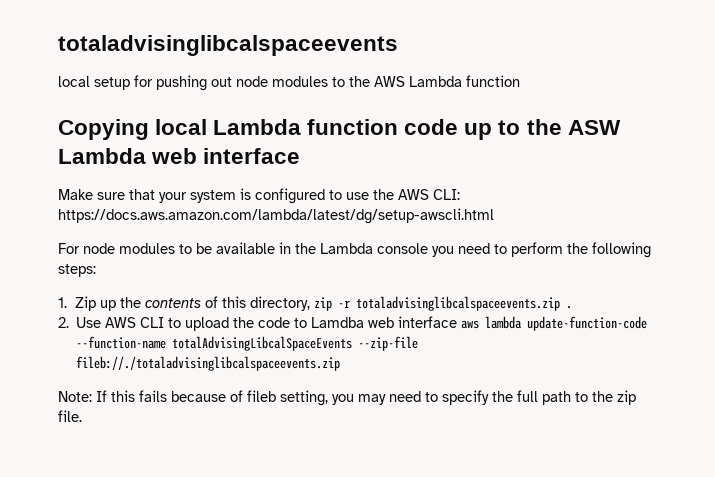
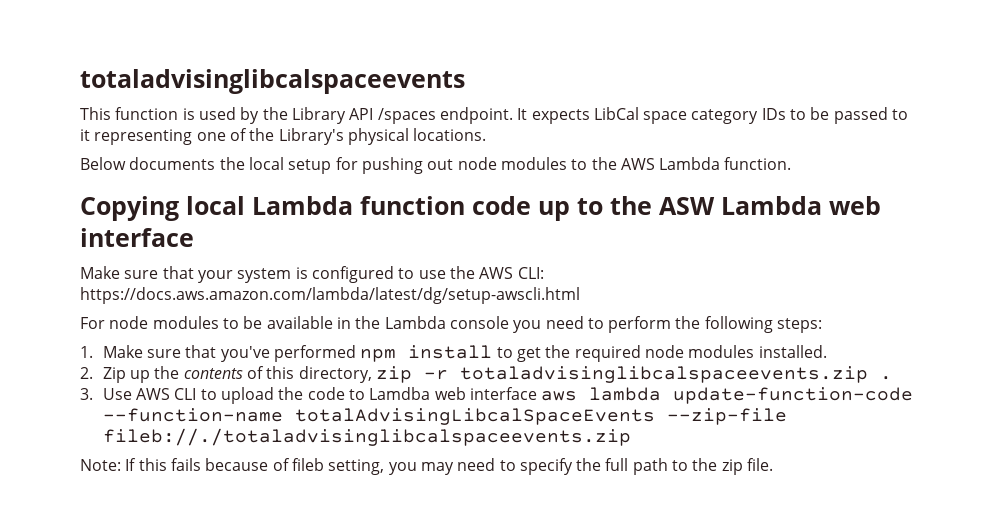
- local setup for pushing out node modules to the AWS Lambda function
+ This function is used by the Library API /spaces endpoint. It expects LibCal space category IDs to be passed to it representing one of the Library's physical locations.
+ Below documents the local setup for pushing out node modules to the AWS Lambda function.
- 1. Zip up the contents of this directory, zip -r totaladvisinglibcalspaceevents.zip .
+ 1. Make sure that you've performed npm install to get the required node modules installed.
+ 2. Zip up the contents of this directory, zip -r totaladvisinglibcalspaceevents.zip .
- 2. Use AWS CLI to upload the code to Lamdba web interface aws lambda update-function-code --function-name totalAdvisingLibcalSpaceEvents --zip-file fileb://./totaladvisinglibcalspaceevents.zip
+ 3. Use AWS CLI to upload the code to Lamdba web interface aws lambda update-function-code --function-name totalAdvisingLibcalSpaceEvents --zip-file fileb://./totaladvisinglibcalspaceevents.zip

